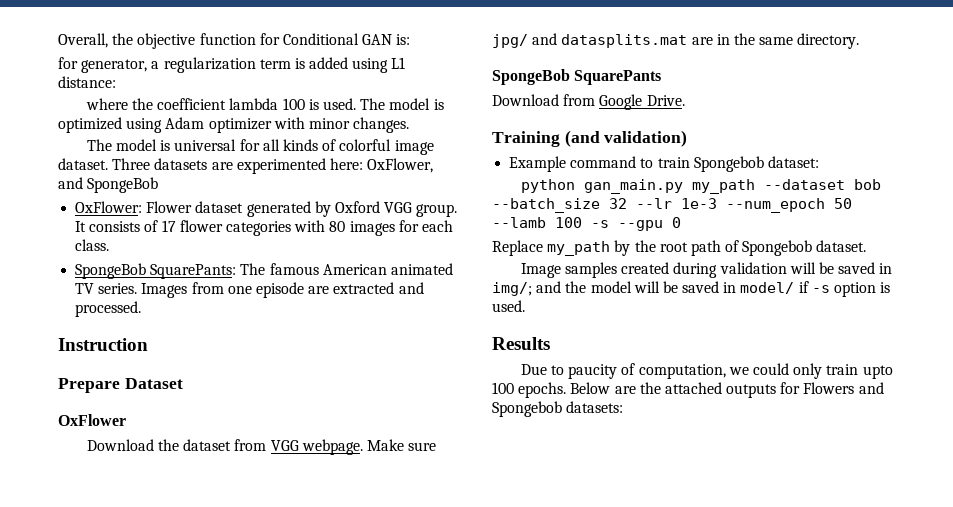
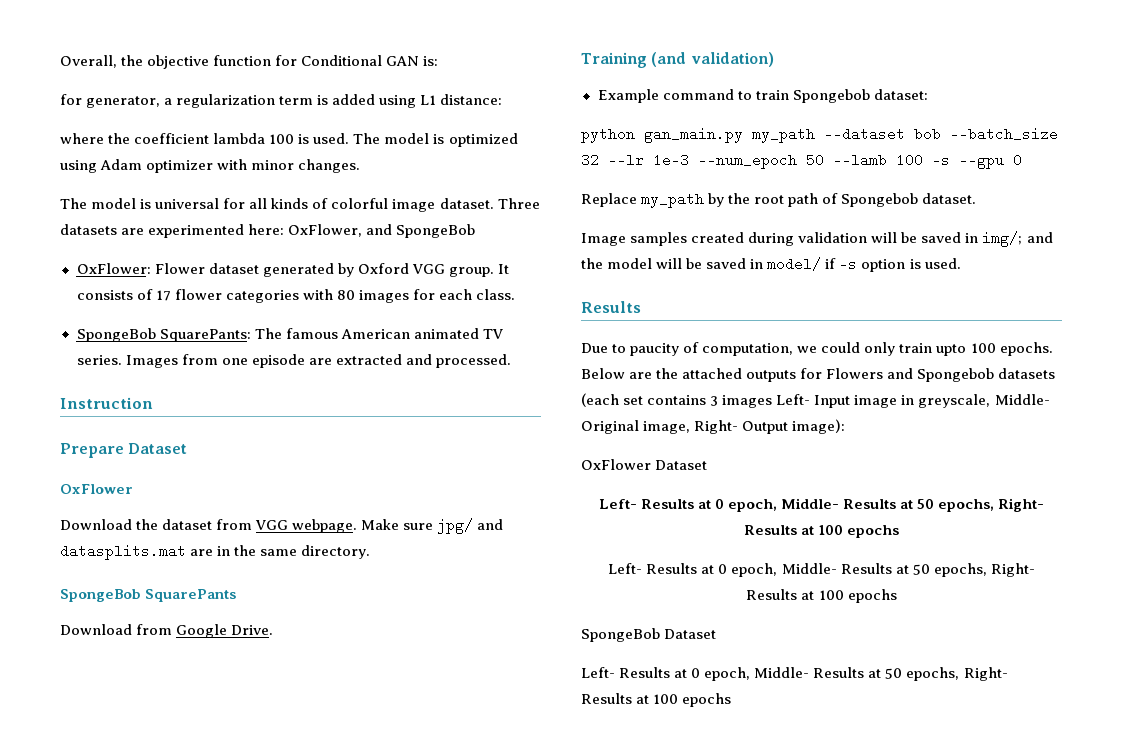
- Below are the attached outputs for Flowers and Spongebob datasets:
+ Below are the attached outputs for Flowers and Spongebob datasets (each set contains 3 images Left- Input image in greyscale, Middle- Original image, Right- Output image):
+ OxFlower Dataset
+ Left- Results at 0 epoch, Middle- Results at 50 epochs, Right- Results at 100 epochs
+ Left- Results at 0 epoch, Middle- Results at 50 epochs, Right- Results at 100 epochs
+ SpongeBob Dataset
+ Left- Results at 0 epoch, Middle- Results at 50 epochs, Right- Results at 100 epochs

